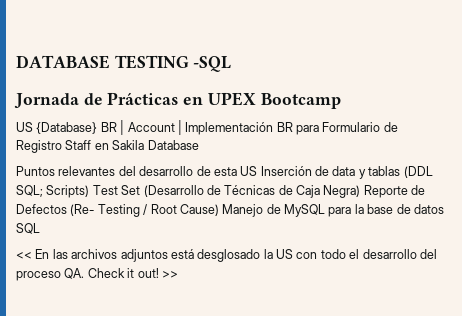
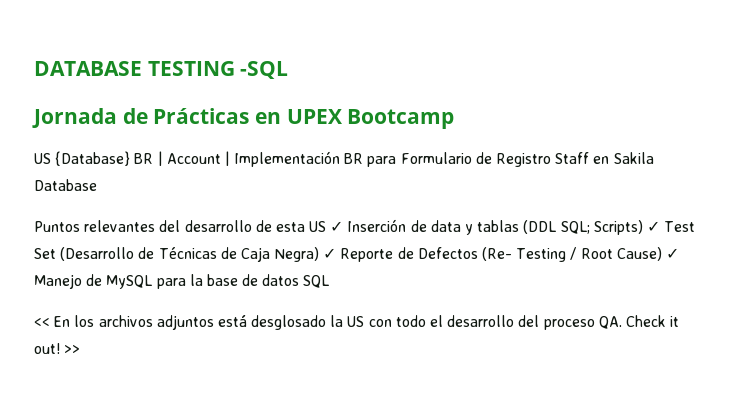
- Puntos relevantes del desarrollo de esta US Inserción de data y tablas (DDL SQL; Scripts) Test Set (Desarrollo de Técnicas de Caja Negra) Reporte de Defectos (Re- Testing / Root Cause) Manejo de MySQL para la base de datos SQL
+ Puntos relevantes del desarrollo de esta US ✓ Inserción de data y tablas (DDL SQL; Scripts) ✓ Test Set (Desarrollo de Técnicas de Caja Negra) ✓ Reporte de Defectos (Re- Testing / Root Cause) ✓ Manejo de MySQL para la base de datos SQL
- << En las archivos adjuntos está desglosado la US con todo el desarrollo del proceso QA. Check it out!
+ << En los archivos adjuntos está desglosado la US con todo el desarrollo del proceso QA. Check it out!

